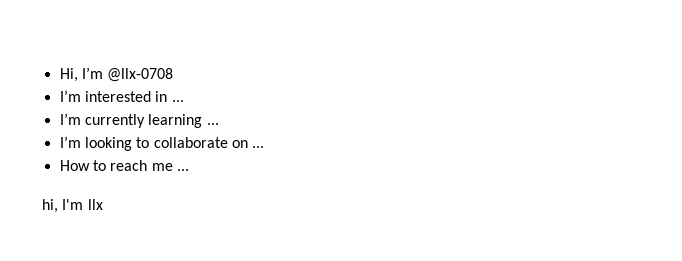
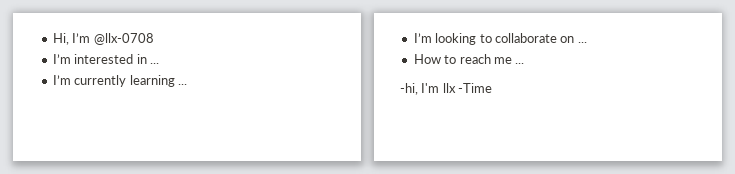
- hi, I'm llx
+ -hi, I'm llx -Time

